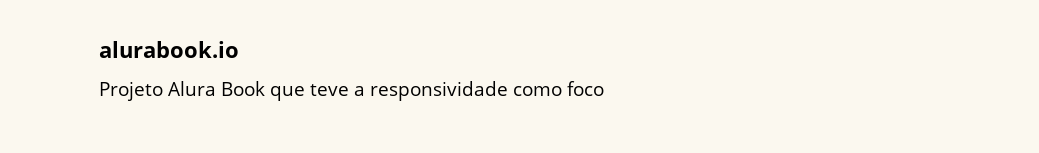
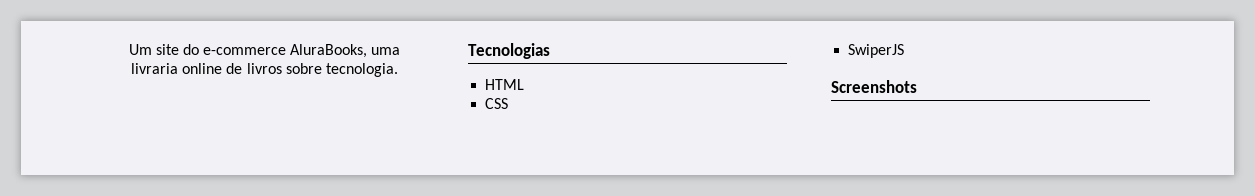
- alurabook.io
- Projeto Alura Book que teve a responsividade como foco
+ Um site do e-commerce AluraBooks, uma livraria online de livros sobre tecnologia.
+ Tecnologias
+ HTML
+ CSS
+ SwiperJS
+ Screenshots

